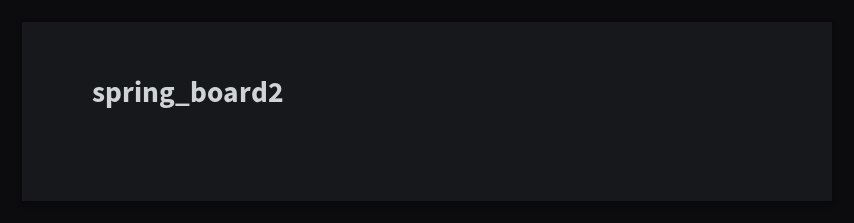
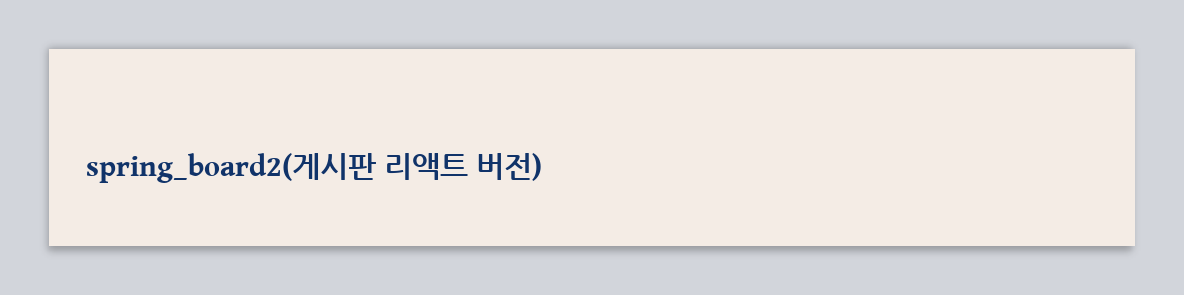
- spring_board2
+ spring_board2(게시판 리액트 버전)

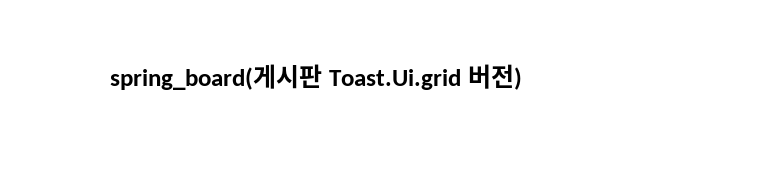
- spring_board2(게시판 리액트 버전)
+ spring_board(게시판 Toast.Ui.grid 버전)

